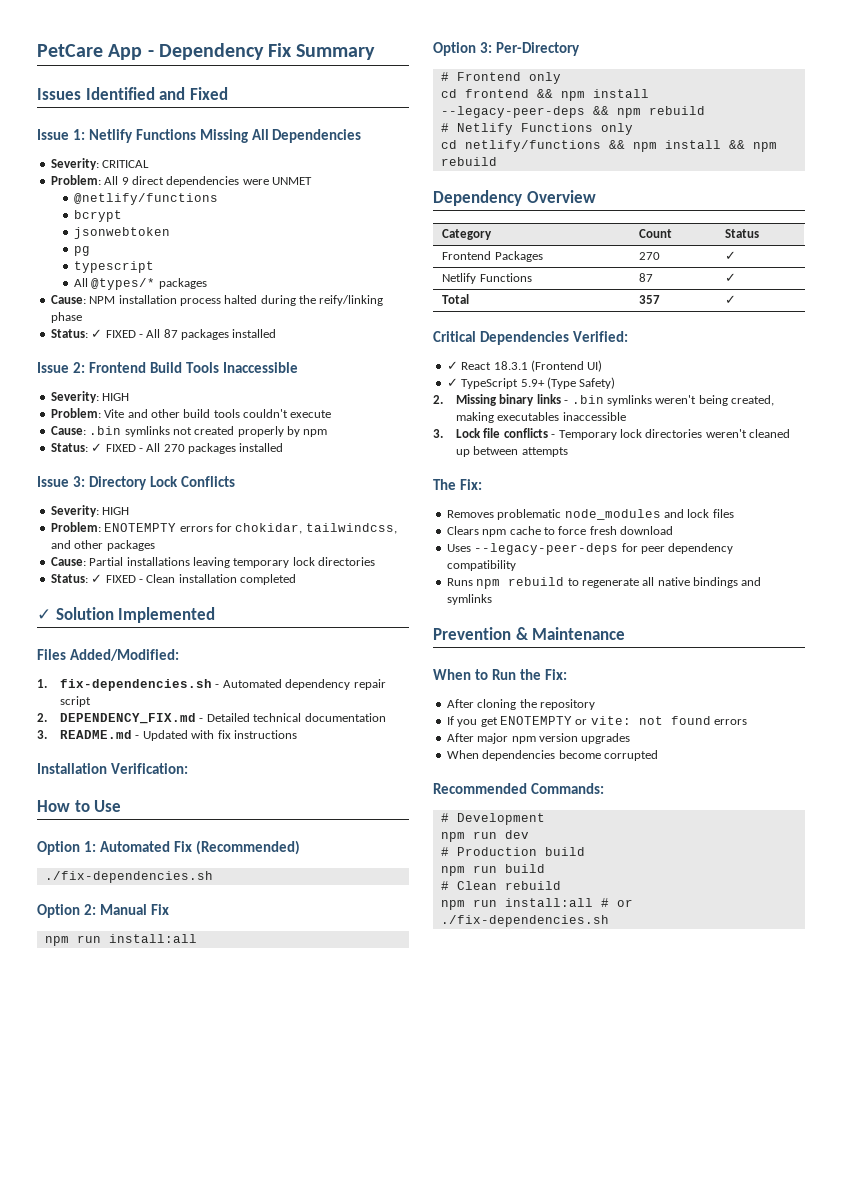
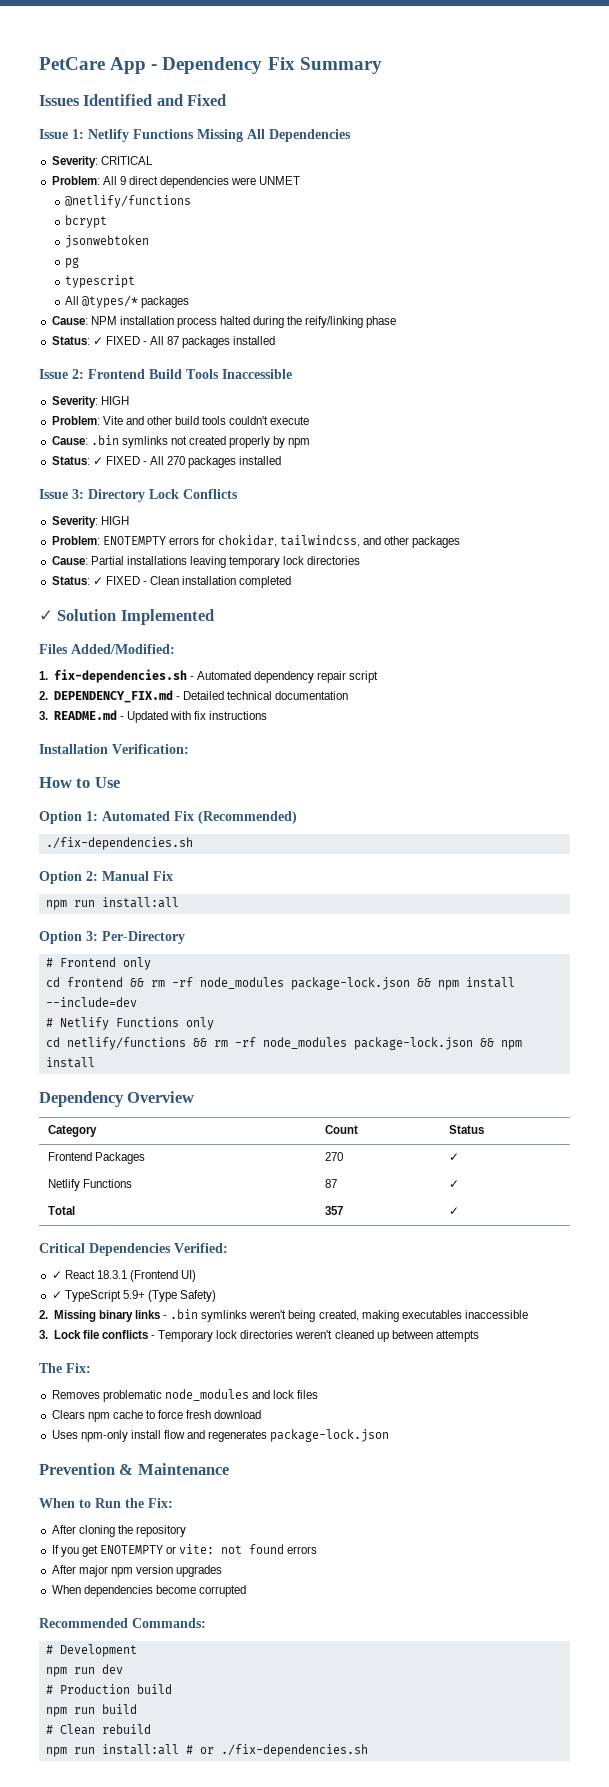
- cd frontend && npm install --legacy-peer-deps && npm rebuild
+ cd frontend && rm -rf node_modules package-lock.json && npm install --include=dev
- cd netlify/functions && npm install && npm rebuild
+ cd netlify/functions && rm -rf node_modules package-lock.json && npm install
- Uses --legacy-peer-deps for peer dependency compatibility
- Runs npm rebuild to regenerate all native bindings and symlinks
+ Uses npm-only install flow and regenerates package-lock.json

